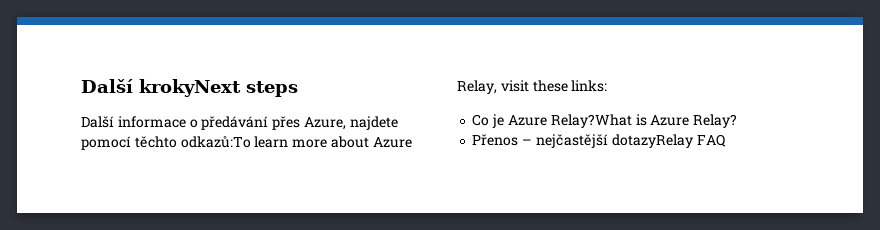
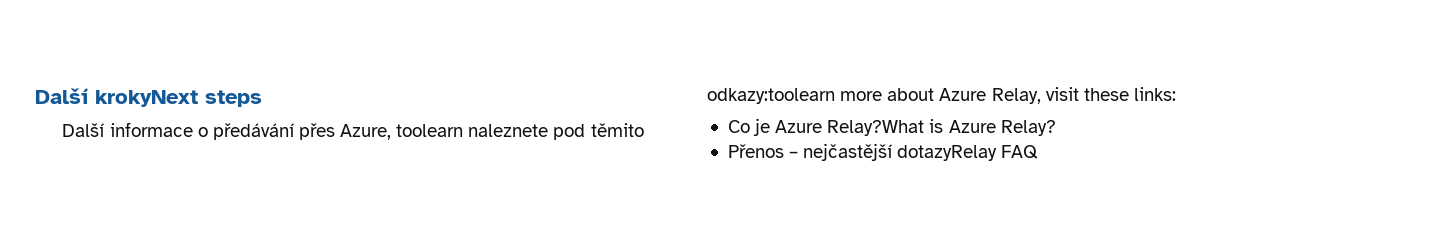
- Další informace o předávání přes Azure, najdete pomocí těchto odkazů:To learn more about Azure Relay, visit these links:
+ Další informace o předávání přes Azure, toolearn naleznete pod těmito odkazy:toolearn more about Azure Relay, visit these links:

